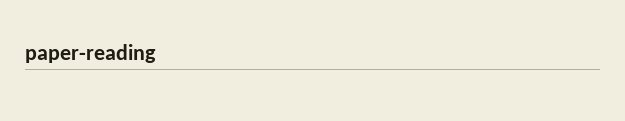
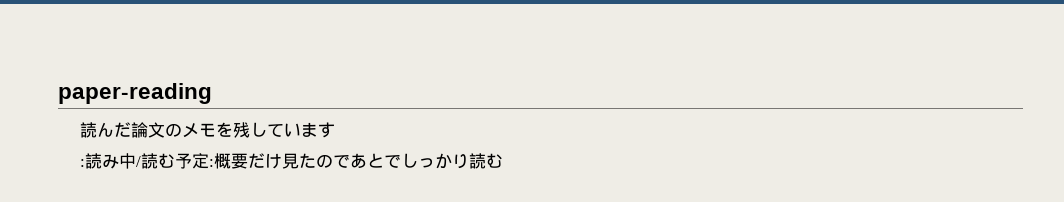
+ 読んだ論文のメモを残しています
+ :読み中/読む予定:概要だけ見たのであとでしっかり読む

